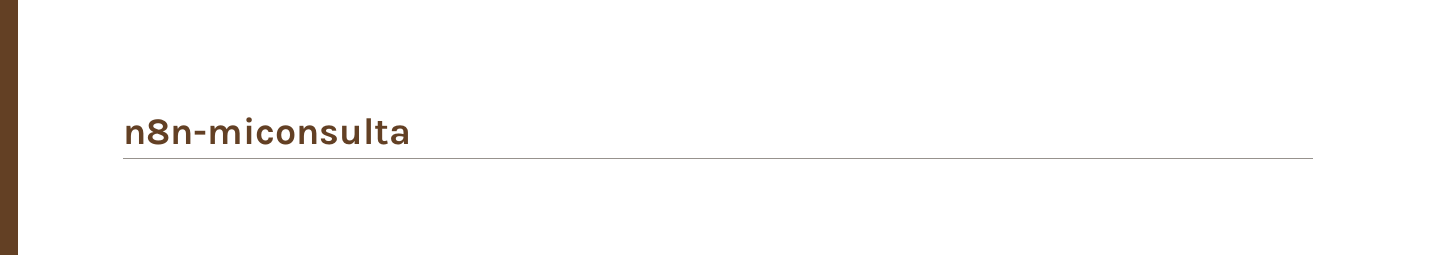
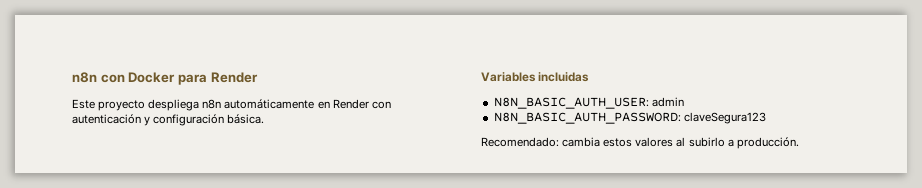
- n8n-miconsulta
+ n8n con Docker para Render
+ Este proyecto despliega n8n automáticamente en Render con autenticación y configuración básica.
+ Variables incluidas
+ N8N_BASIC_AUTH_USER: admin
+ N8N_BASIC_AUTH_PASSWORD: claveSegura123
+ Recomendado: cambia estos valores al subirlo a producción.

